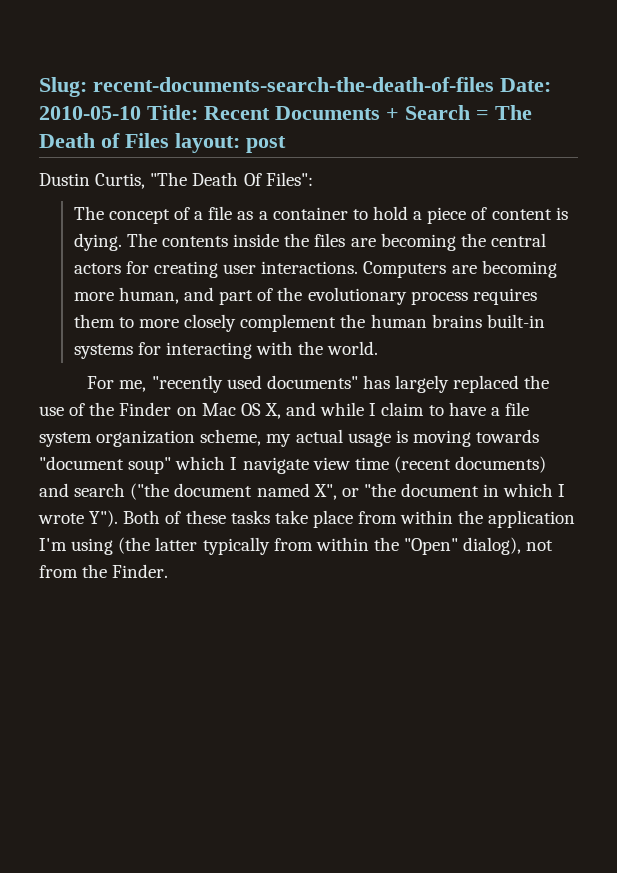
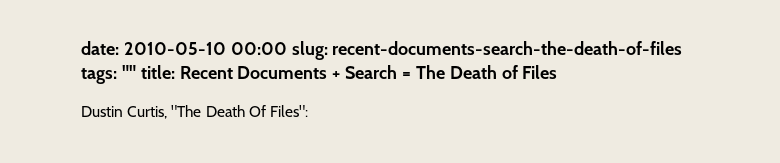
- Slug: recent-documents-search-the-death-of-files Date: 2010-05-10 Title: Recent Documents + Search = The Death of Files layout: post
+ date: 2010-05-10 00:00 slug: recent-documents-search-the-death-of-files tags: "" title: Recent Documents + Search = The Death of Files
- The concept of a file as a container to hold a piece of content is dying. The contents inside the files are becoming the central actors for creating user interactions. Computers are becoming more human, and part of the evolutionary process requires them to more closely complement the human brains built-in systems for interacting with the world.
- For me, "recently used documents" has largely replaced the use of the Finder on Mac OS X, and while I claim to have a file system organization scheme, my actual usage is moving towards "document soup" which I navigate view time (recent documents) and search ("the document named X", or "the document in which I wrote Y"). Both of these tasks take place from within the application I'm using (the latter typically from within the "Open" dialog), not from the Finder.

